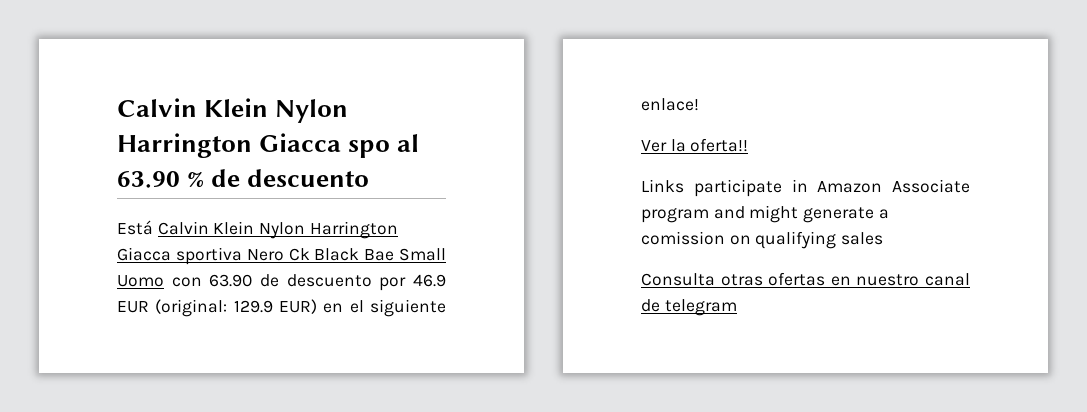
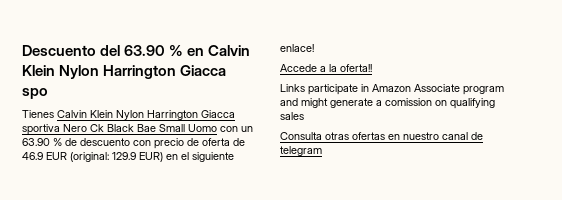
- Calvin Klein Nylon Harrington Giacca spo al 63.90 % de descuento
- Está Calvin Klein Nylon Harrington Giacca sportiva Nero Ck Black Bae Small Uomo con 63.90 de descuento por 46.9 EUR (original: 129.9 EUR) en el siguiente enlace!
+ Descuento del 63.90 % en Calvin Klein Nylon Harrington Giacca spo
+ Tienes Calvin Klein Nylon Harrington Giacca sportiva Nero Ck Black Bae Small Uomo con un 63.90 % de descuento con precio de oferta de 46.9 EUR (original: 129.9 EUR) en el siguiente enlace!
- Ver la oferta!!
+ Accede a la oferta!!

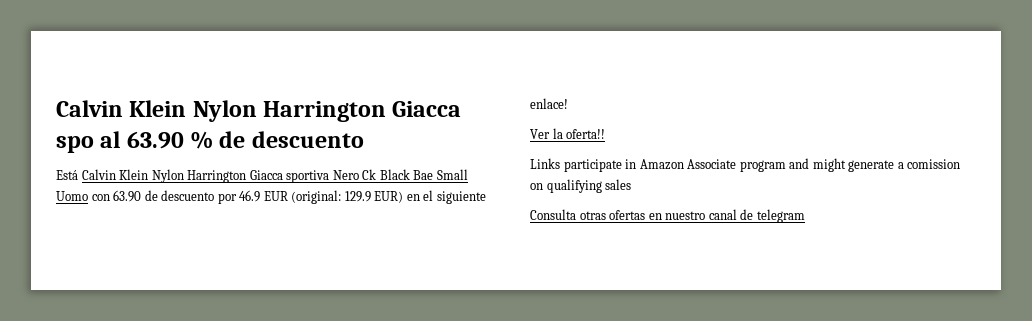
- Descuento del 63.90 % en Calvin Klein Nylon Harrington Giacca spo
- Tienes Calvin Klein Nylon Harrington Giacca sportiva Nero Ck Black Bae Small Uomo con un 63.90 % de descuento con precio de oferta de 46.9 EUR (original: 129.9 EUR) en el siguiente enlace!
+ Calvin Klein Nylon Harrington Giacca spo al 63.90 % de descuento
+ Está Calvin Klein Nylon Harrington Giacca sportiva Nero Ck Black Bae Small Uomo con 63.90 de descuento por 46.9 EUR (original: 129.9 EUR) en el siguiente enlace!
- Accede a la oferta!!
+ Ver la oferta!!

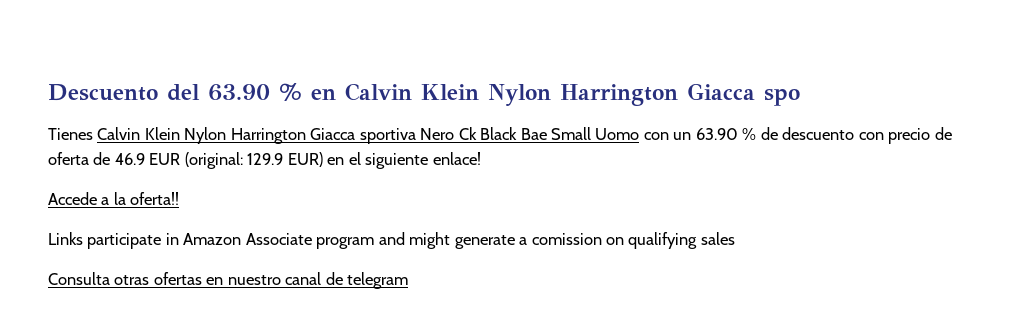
- Calvin Klein Nylon Harrington Giacca spo al 63.90 % de descuento
- Está Calvin Klein Nylon Harrington Giacca sportiva Nero Ck Black Bae Small Uomo con 63.90 de descuento por 46.9 EUR (original: 129.9 EUR) en el siguiente enlace!
+ Descuento del 63.90 % en Calvin Klein Nylon Harrington Giacca spo
+ Tienes Calvin Klein Nylon Harrington Giacca sportiva Nero Ck Black Bae Small Uomo con un 63.90 % de descuento con precio de oferta de 46.9 EUR (original: 129.9 EUR) en el siguiente enlace!
- Ver la oferta!!
+ Accede a la oferta!!

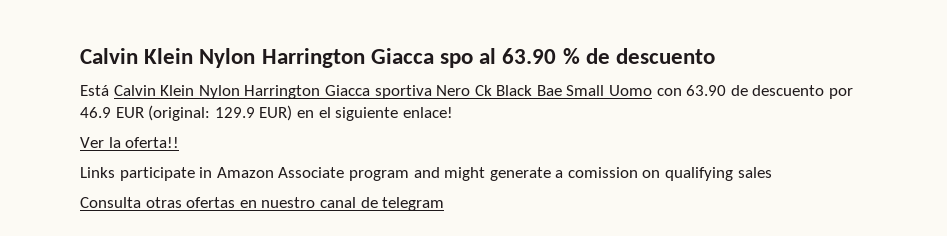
- Descuento del 63.90 % en Calvin Klein Nylon Harrington Giacca spo
- Tienes Calvin Klein Nylon Harrington Giacca sportiva Nero Ck Black Bae Small Uomo con un 63.90 % de descuento con precio de oferta de 46.9 EUR (original: 129.9 EUR) en el siguiente enlace!
+ Calvin Klein Nylon Harrington Giacca spo al 63.90 % de descuento
+ Está Calvin Klein Nylon Harrington Giacca sportiva Nero Ck Black Bae Small Uomo con 63.90 de descuento por 46.9 EUR (original: 129.9 EUR) en el siguiente enlace!
- Accede a la oferta!!
+ Ver la oferta!!

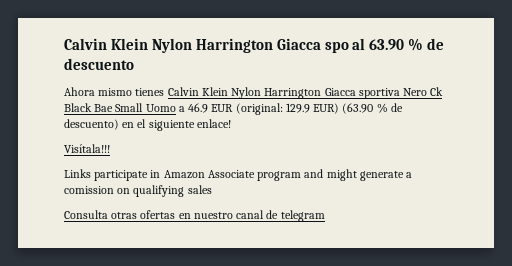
- Está Calvin Klein Nylon Harrington Giacca sportiva Nero Ck Black Bae Small Uomo con 63.90 de descuento por 46.9 EUR (original: 129.9 EUR) en el siguiente enlace!
+ Ahora mismo tienes Calvin Klein Nylon Harrington Giacca sportiva Nero Ck Black Bae Small Uomo a 46.9 EUR (original: 129.9 EUR) (63.90 % de descuento) en el siguiente enlace!
- Ver la oferta!!
+ Visítala!!!

